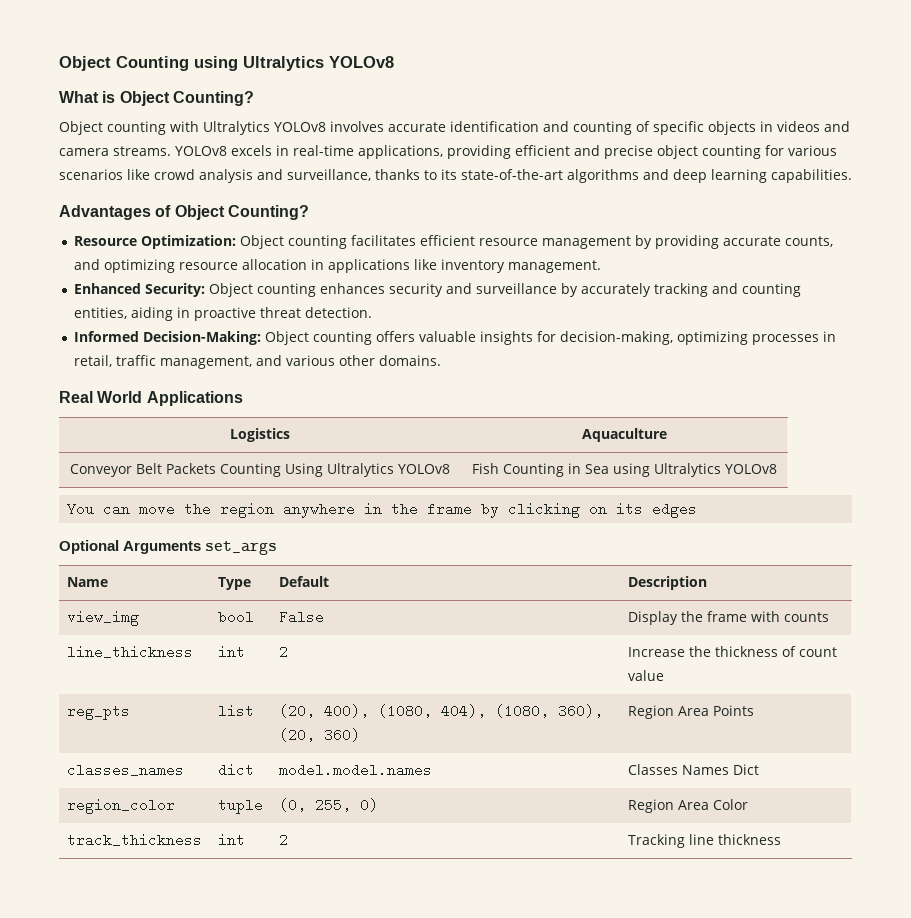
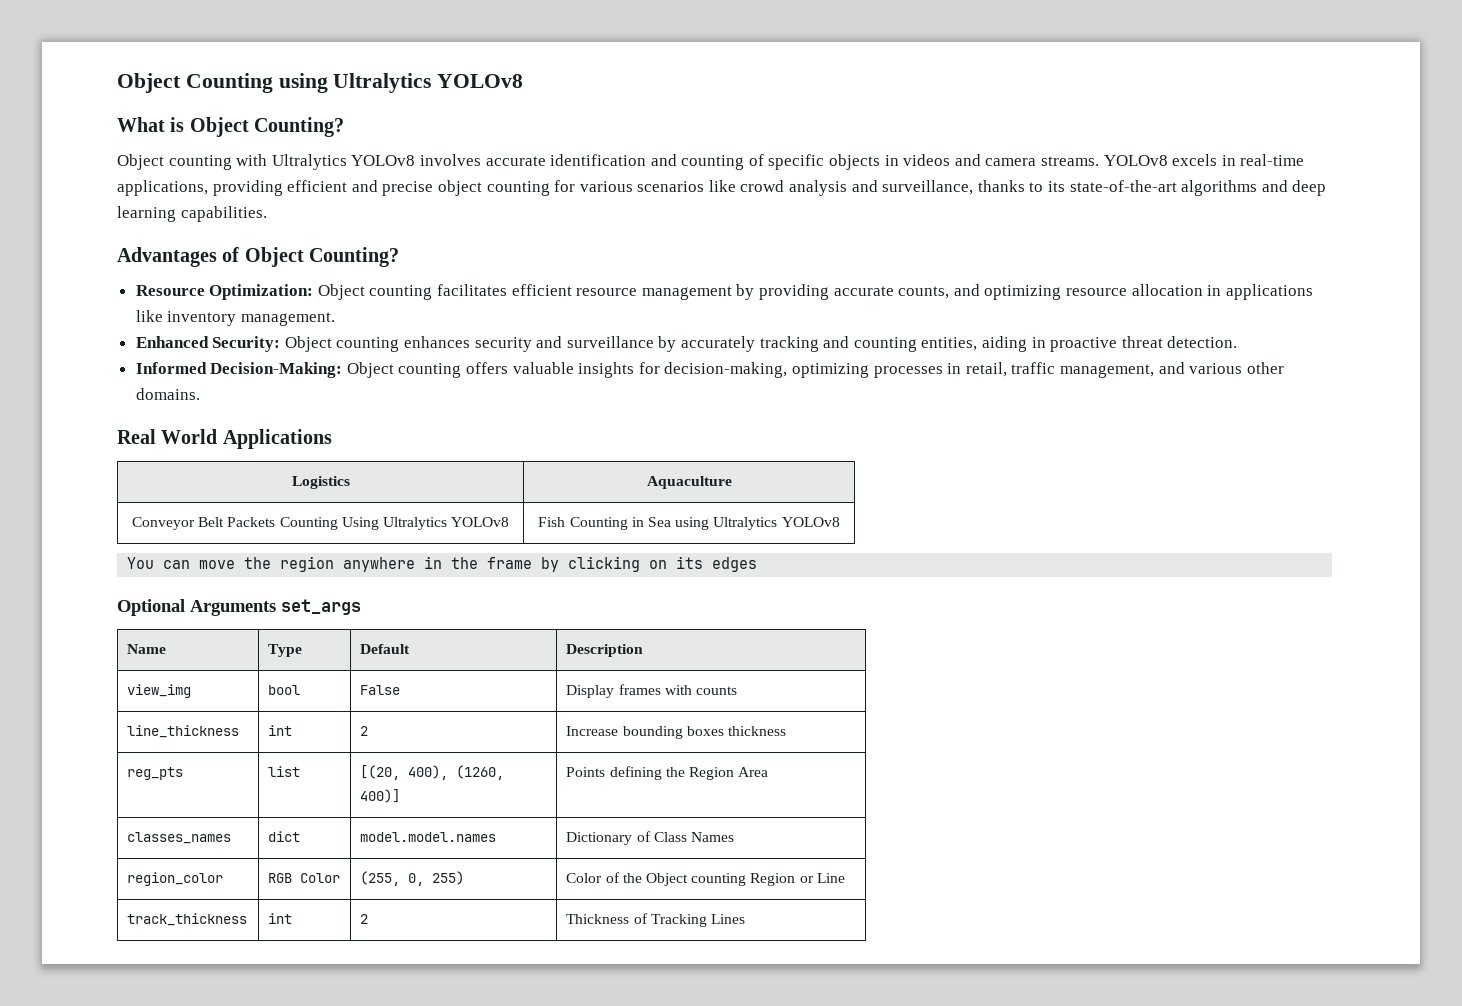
- view_img | bool | False | Display the frame with counts
+ view_img | bool | False | Display frames with counts
- line_thickness | int | 2 | Increase the thickness of count value
+ line_thickness | int | 2 | Increase bounding boxes thickness
- reg_pts | list | (20, 400), (1080, 404), (1080, 360), (20, 360) | Region Area Points
+ reg_pts | list | [(20, 400), (1260, 400)] | Points defining the Region Area
- classes_names | dict | model.model.names | Classes Names Dict
+ classes_names | dict | model.model.names | Dictionary of Class Names
- region_color | tuple | (0, 255, 0) | Region Area Color
+ region_color | RGB Color | (255, 0, 255) | Color of the Object counting Region or Line
- track_thickness | int | 2 | Tracking line thickness
+ track_thickness | int | 2 | Thickness of Tracking Lines

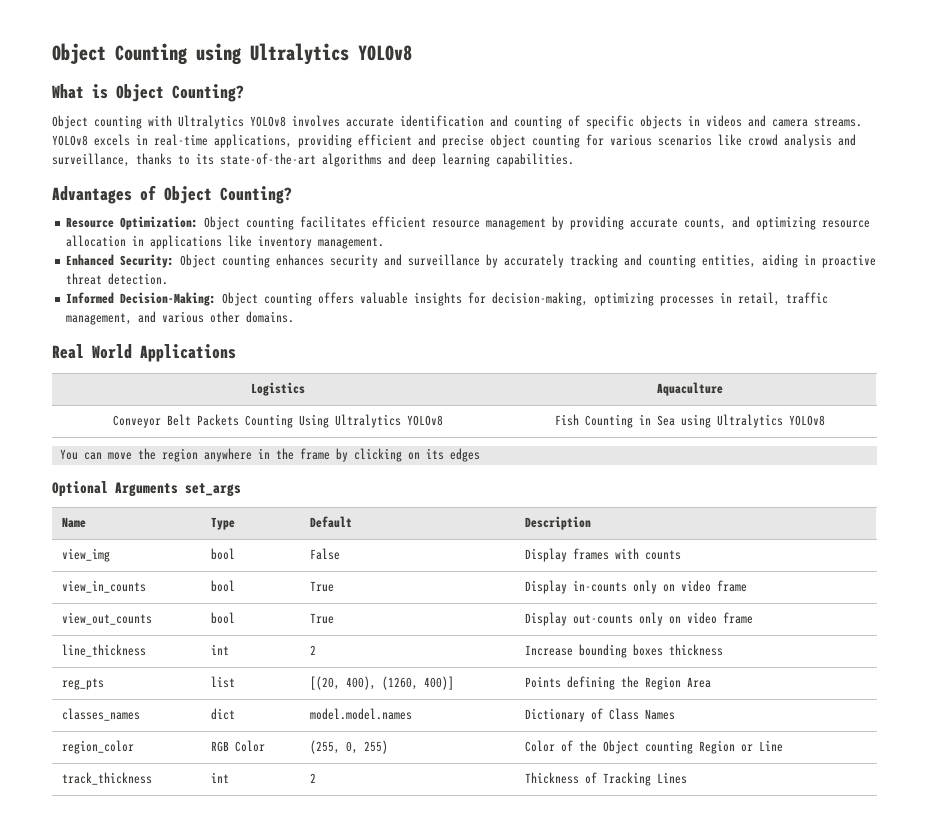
+ view_in_counts | bool | True | Display in-counts only on video frame
+ view_out_counts | bool | True | Display out-counts only on video frame

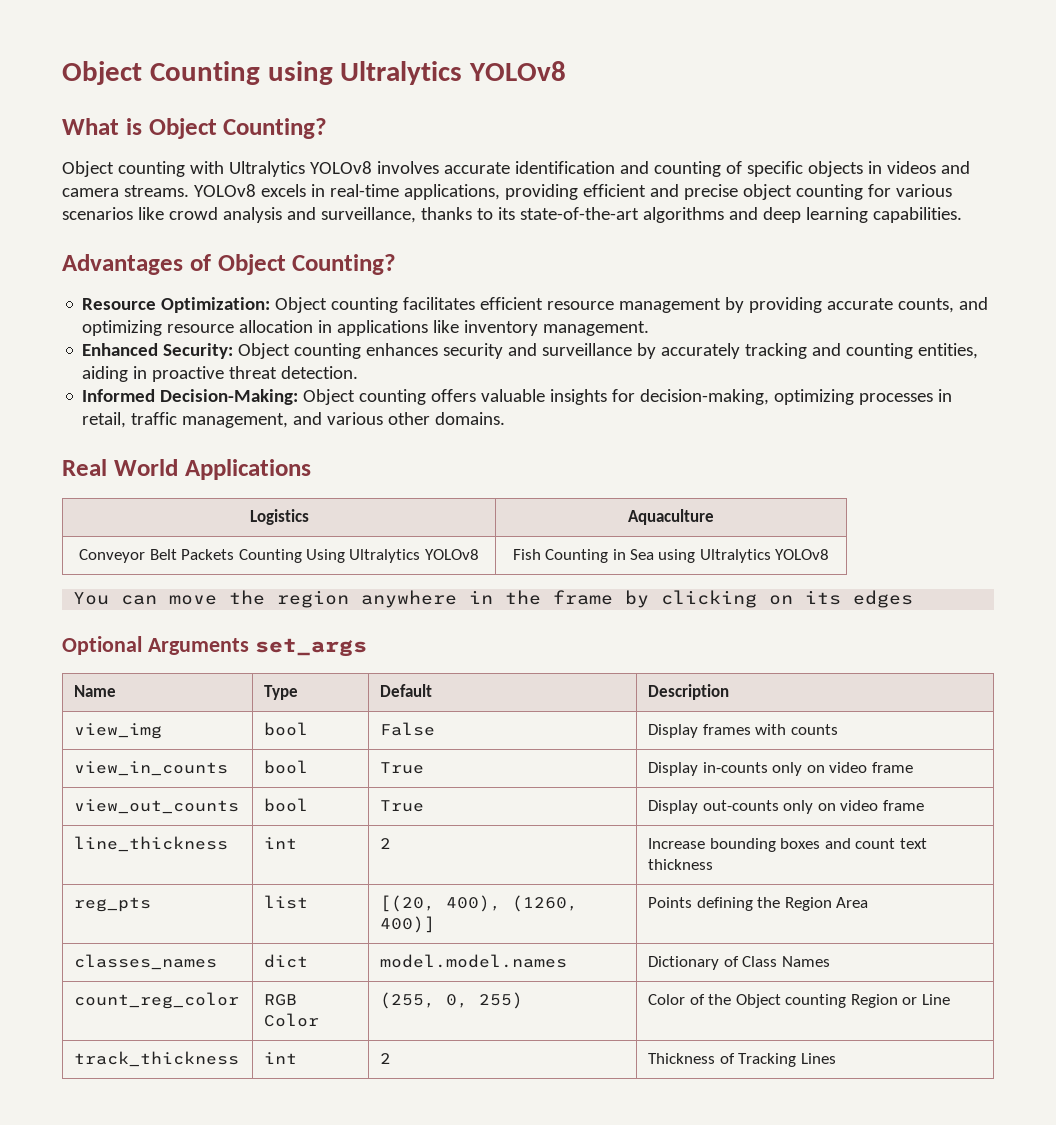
- line_thickness | int | 2 | Increase bounding boxes thickness
+ line_thickness | int | 2 | Increase bounding boxes and count text thickness
- region_color | RGB Color | (255, 0, 255) | Color of the Object counting Region or Line
+ count_reg_color | RGB Color | (255, 0, 255) | Color of the Object counting Region or Line

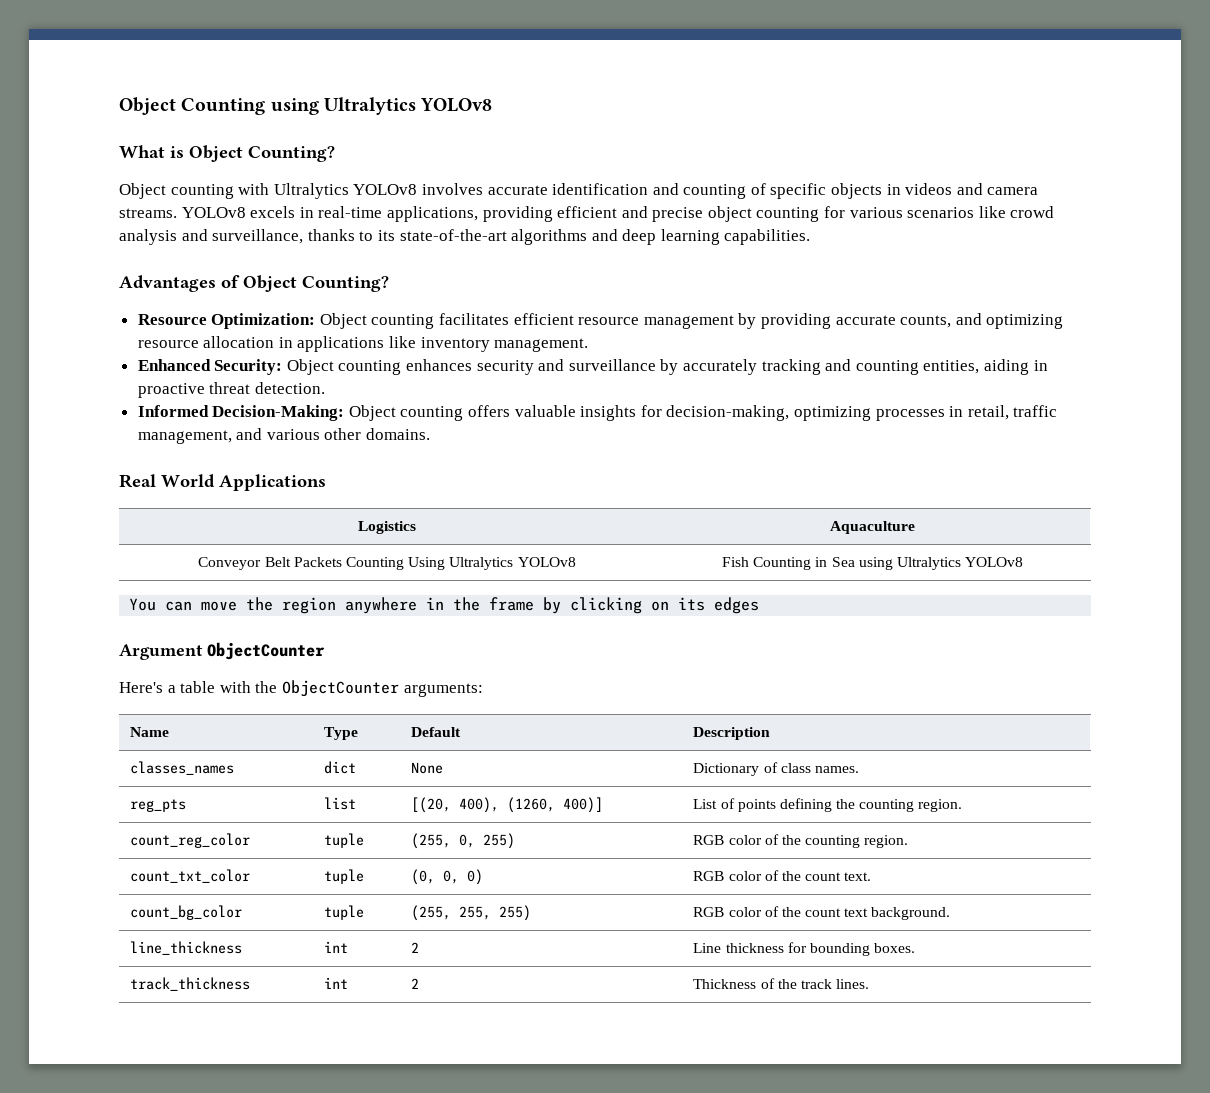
- Optional Arguments set_args
+ Argument ObjectCounter
+ Here's a table with the ObjectCounter arguments:
  Name | Type | Default | Description
- view_img | bool | False | Display frames with counts
- view_in_counts | bool | True | Display in-counts only on video frame
- view_out_counts | bool | True | Display out-counts only on video frame
- line_thickness | int | 2 | Increase bounding boxes and count text thickness
+ classes_names | dict | None | Dictionary of class names.
- reg_pts | list | [(20, 400), (1260, 400)] | Points defining the Region Area
- classes_names | dict | model.model.names | Dictionary of Class Names
+ reg_pts | list | [(20, 400), (1260, 400)] | List of points defining the counting region.
- count_reg_color | RGB Color | (255, 0, 255) | Color of the Object counting Region or Line
+ count_reg_color | tuple | (255, 0, 255) | RGB color of the counting region.
+ count_txt_color | tuple | (0, 0, 0) | RGB color of the count text.
+ count_bg_color | tuple | (255, 255, 255) | RGB color of the count text background.
+ line_thickness | int | 2 | Line thickness for bounding boxes.
- track_thickness | int | 2 | Thickness of Tracking Lines
+ track_thickness | int | 2 | Thickness of the track lines.

